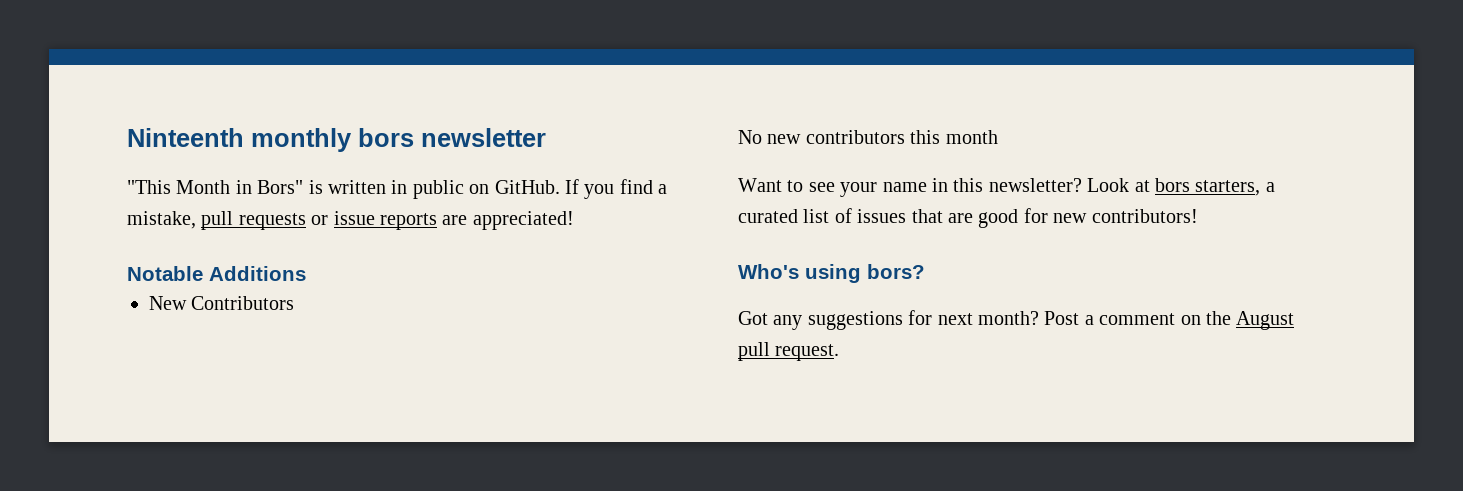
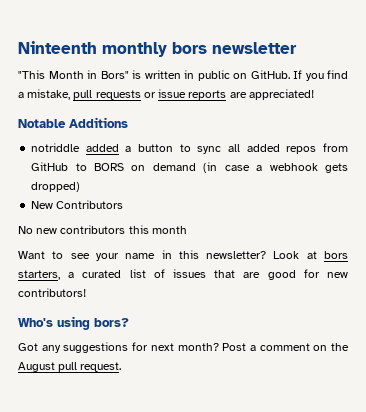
+ notriddle added a button to sync all added repos from GitHub to BORS on demand (in case a webhook gets dropped)

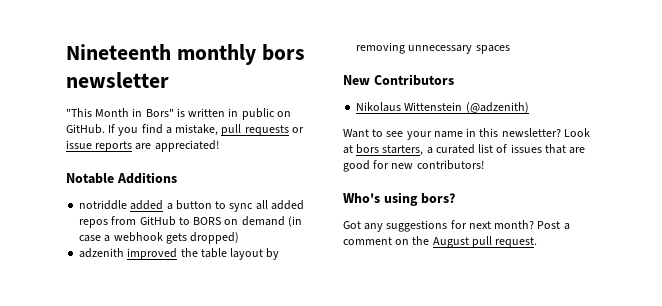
- Ninteenth monthly bors newsletter
+ Nineteenth monthly bors newsletter
+ adzenith improved the table layout by removing unnecessary spaces
  New Contributors
- No new contributors this month
+ Nikolaus Wittenstein (@adzenith)

